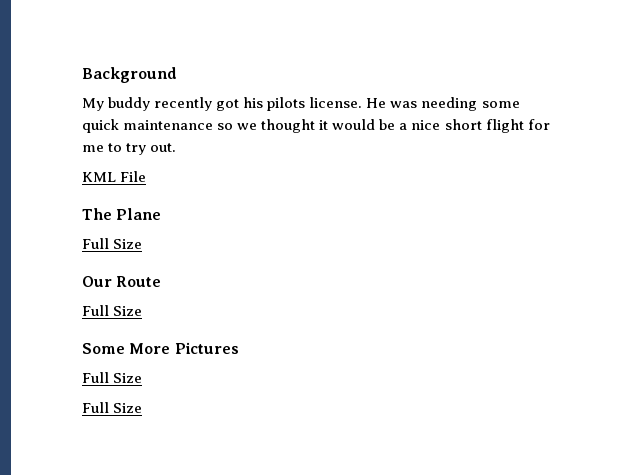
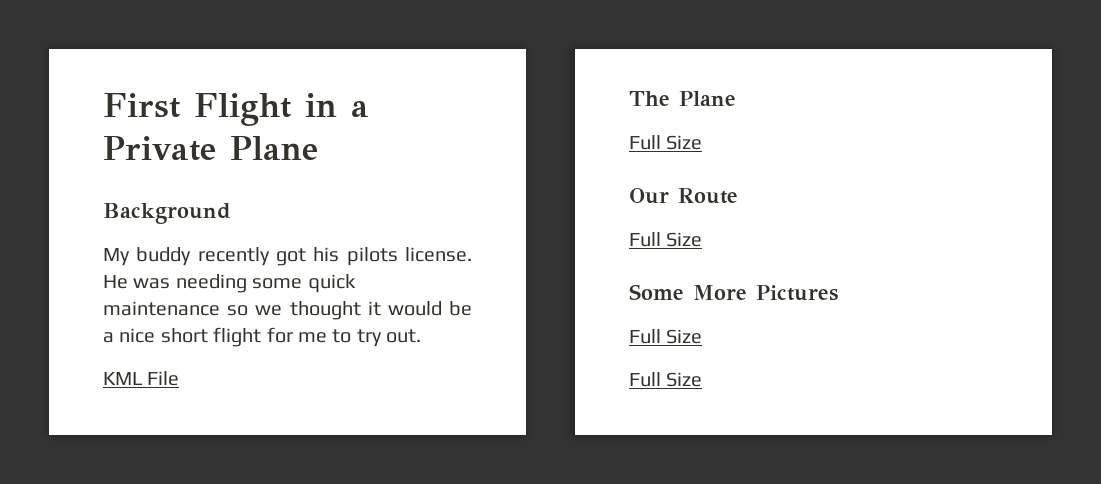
+ First Flight in a Private Plane

